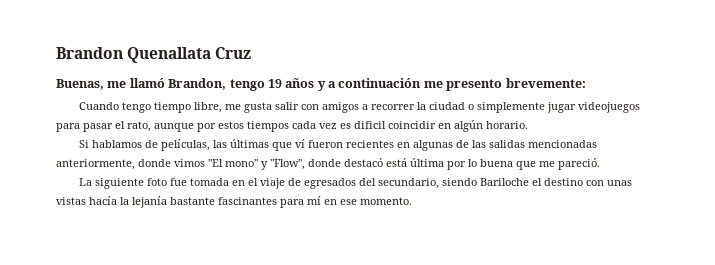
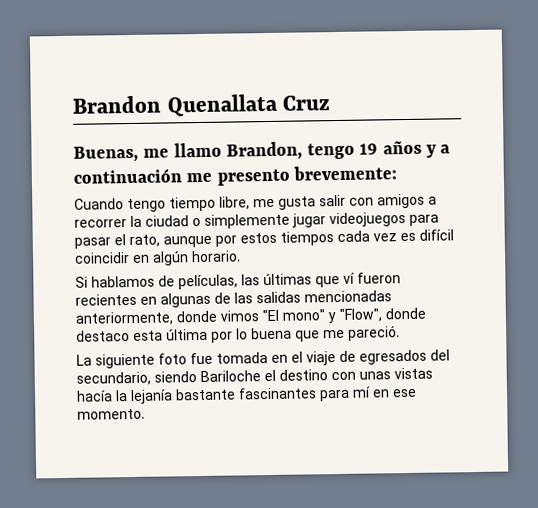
- Buenas, me llamó Brandon, tengo 19 años y a continuación me presento brevemente:
+ Buenas, me llamo Brandon, tengo 19 años y a continuación me presento brevemente:
- Cuando tengo tiempo libre, me gusta salir con amigos a recorrer la ciudad o simplemente jugar videojuegos para pasar el rato, aunque por estos tiempos cada vez es dificil coincidir en algún horario.
+ Cuando tengo tiempo libre, me gusta salir con amigos a recorrer la ciudad o simplemente jugar videojuegos para pasar el rato, aunque por estos tiempos cada vez es difícil coincidir en algún horario.
- Si hablamos de películas, las últimas que ví fueron recientes en algunas de las salidas mencionadas anteriormente, donde vimos "El mono" y "Flow", donde destacó está última por lo buena que me pareció.
+ Si hablamos de películas, las últimas que ví fueron recientes en algunas de las salidas mencionadas anteriormente, donde vimos "El mono" y "Flow", donde destaco esta última por lo buena que me pareció.

